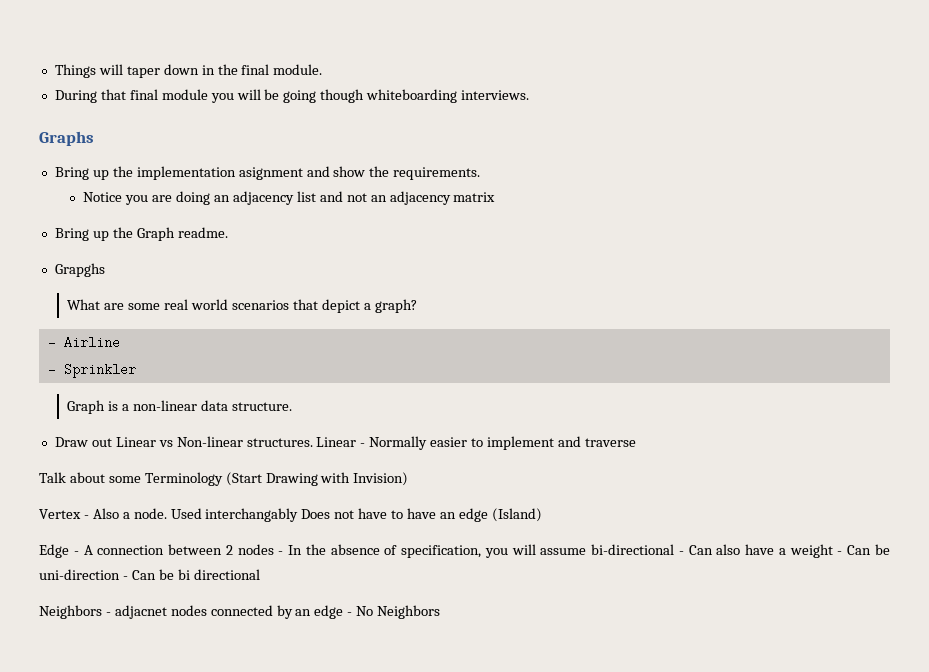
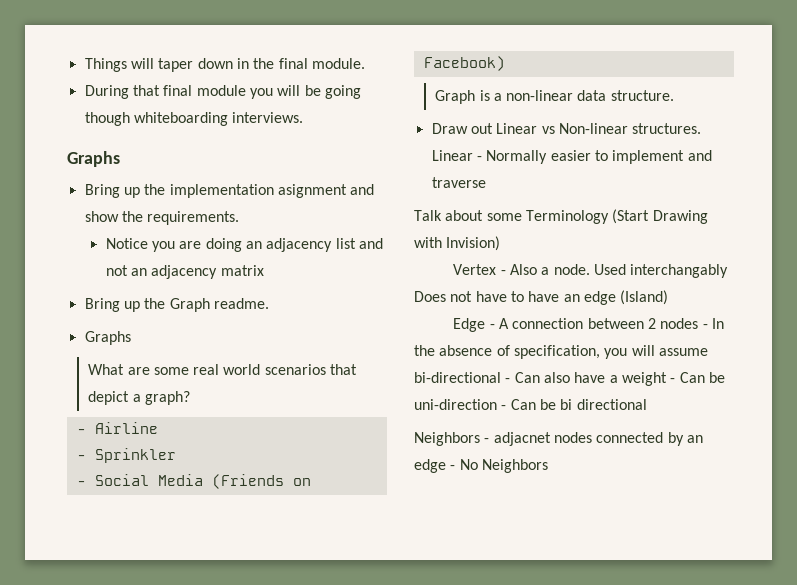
  Bring up the Graph readme.
- Grapghs
+ Graphs
+ - Social Media (Friends on Facebook)

